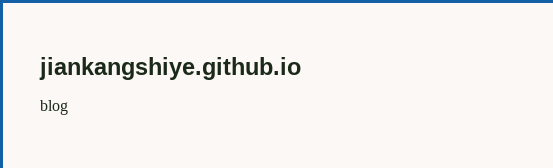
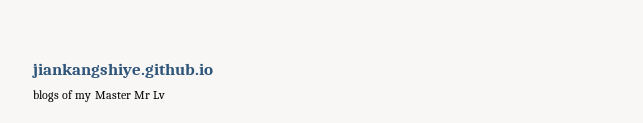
- blog
+ blogs of my Master Mr Lv

